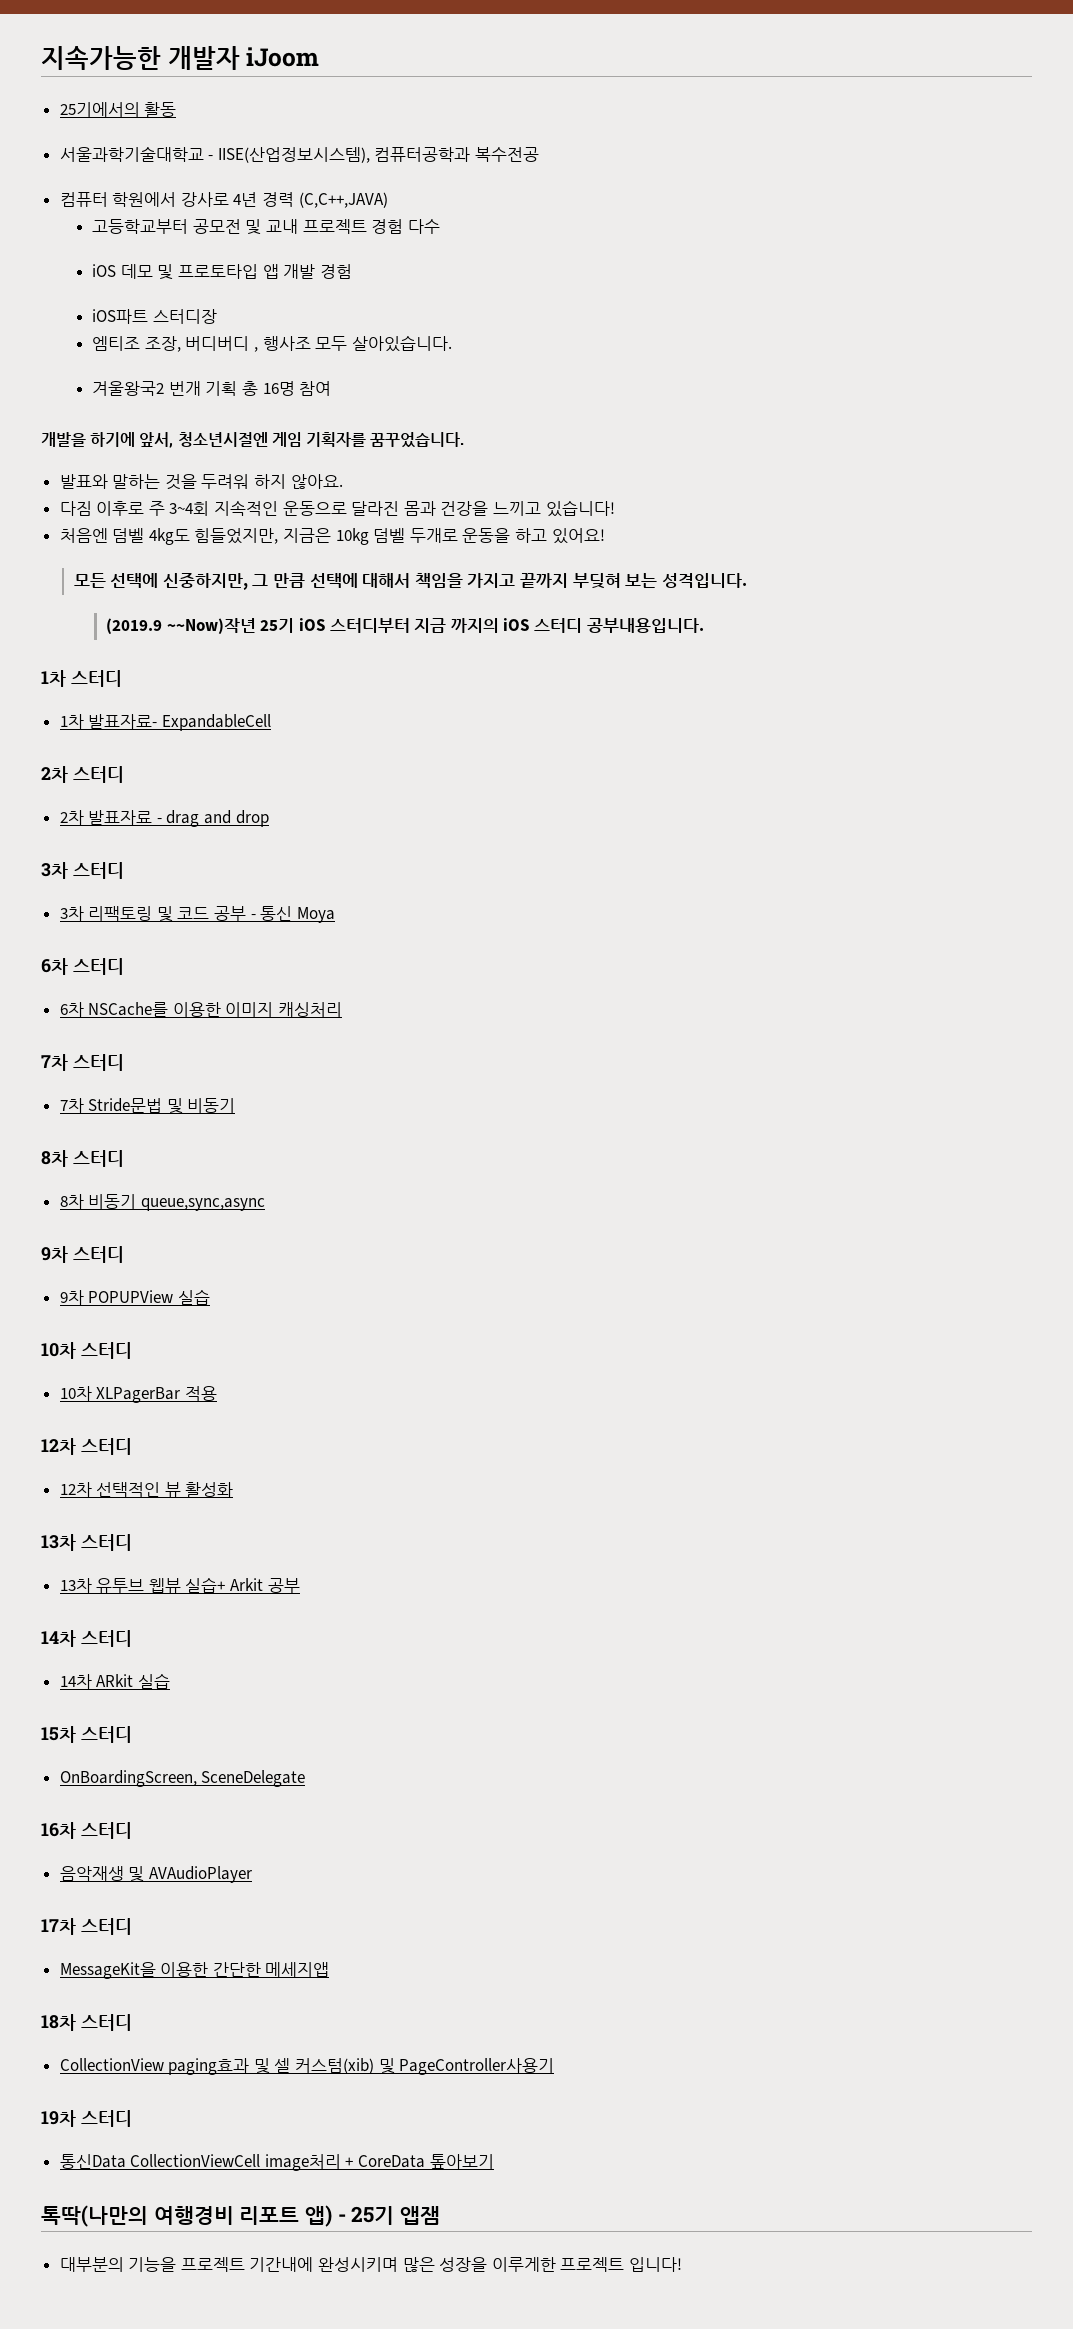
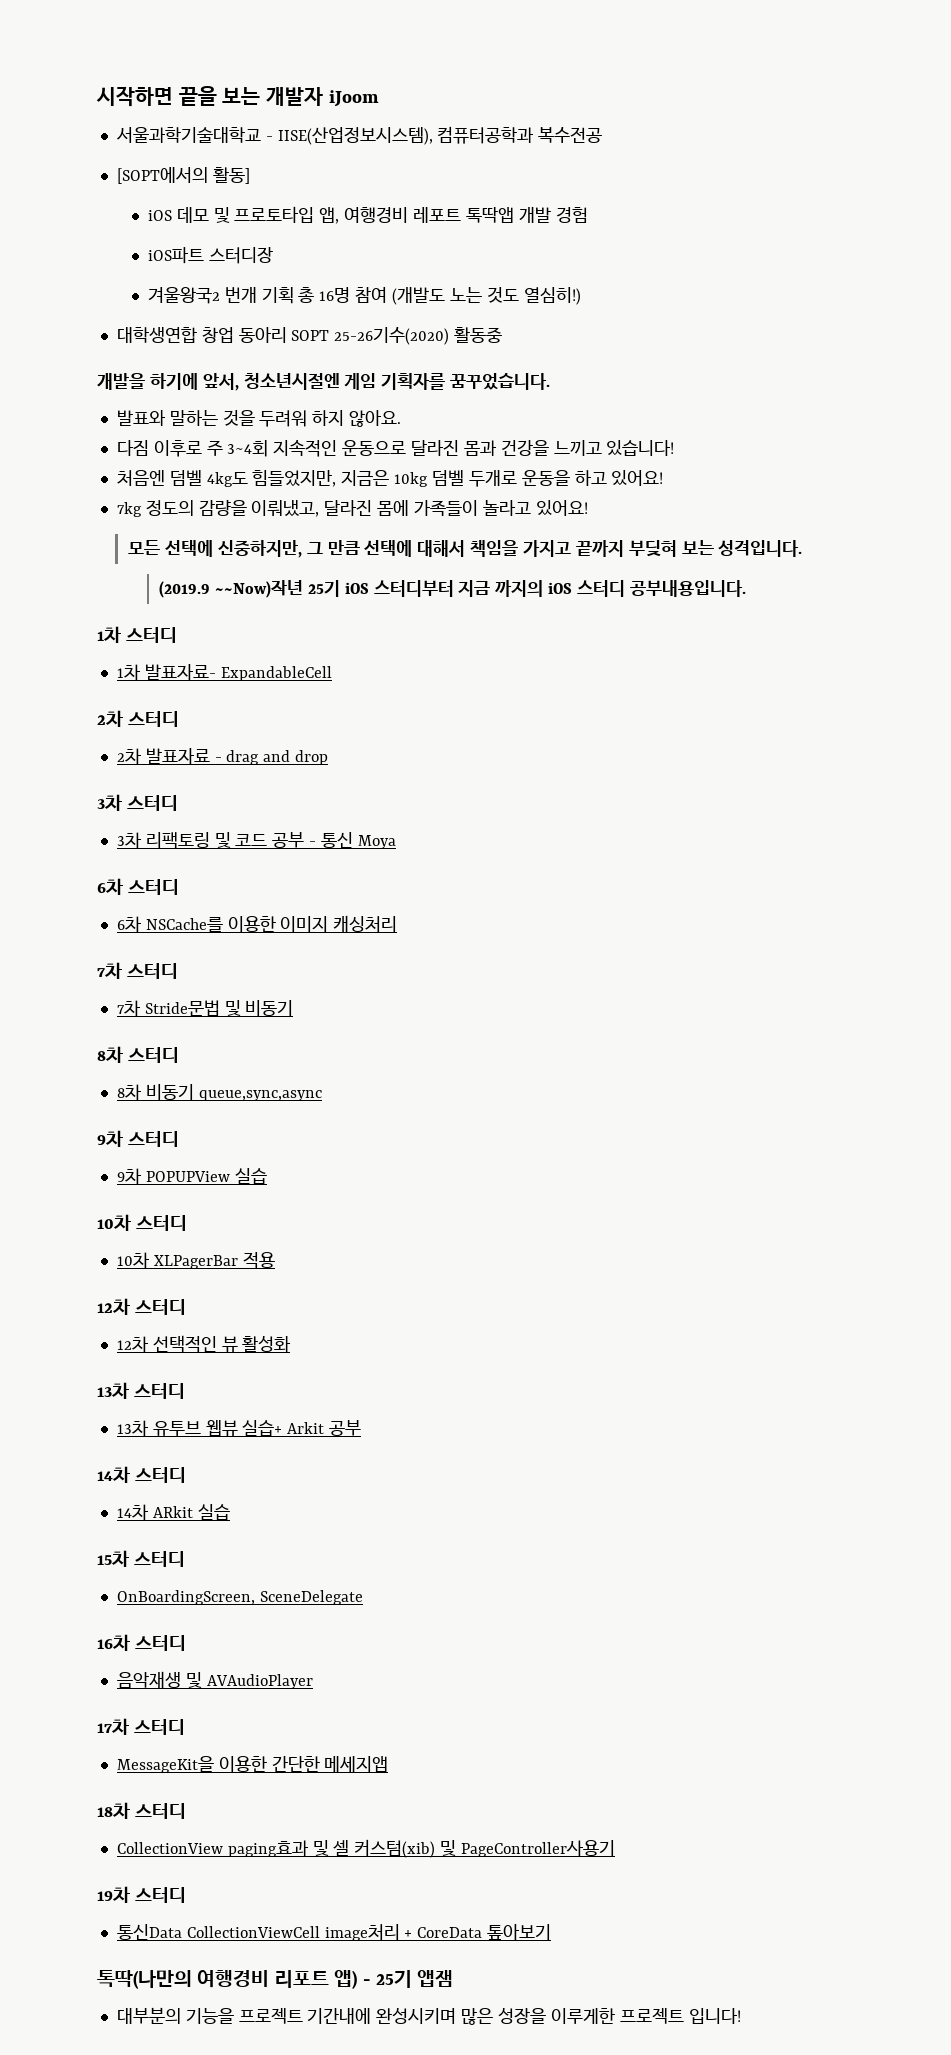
- 지속가능한 개발자 iJoom
+ 시작하면 끝을 보는 개발자 iJoom
- 25기에서의 활동
- 컴퓨터 학원에서 강사로 4년 경력 (C,C++,JAVA)
- 고등학교부터 공모전 및 교내 프로젝트 경험 다수
+ [SOPT에서의 활동]
- iOS 데모 및 프로토타입 앱 개발 경험
+ iOS 데모 및 프로토타입 앱, 여행경비 레포트 톡딱앱 개발 경험
- 엠티조 조장, 버디버디 , 행사조 모두 살아있습니다.
- 겨울왕국2 번개 기획 총 16명 참여
+ 겨울왕국2 번개 기획 총 16명 참여 (개발도 노는 것도 열심히!)
+ 대학생연합 창업 동아리 SOPT 25-26기수(2020) 활동중
+ 7kg 정도의 감량을 이뤄냈고, 달라진 몸에 가족들이 놀라고 있어요!

